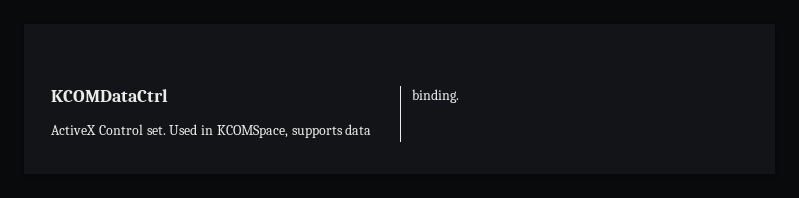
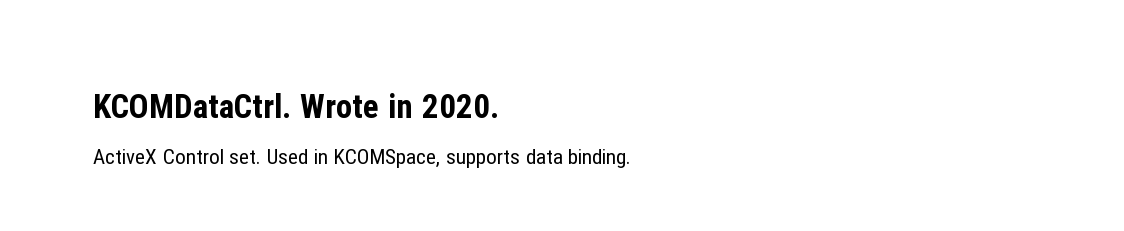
- KCOMDataCtrl
+ KCOMDataCtrl. Wrote in 2020.

